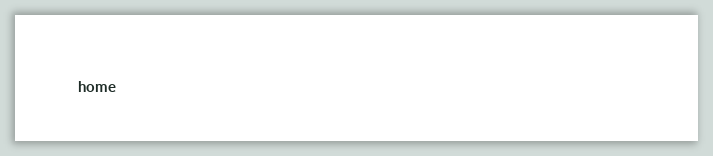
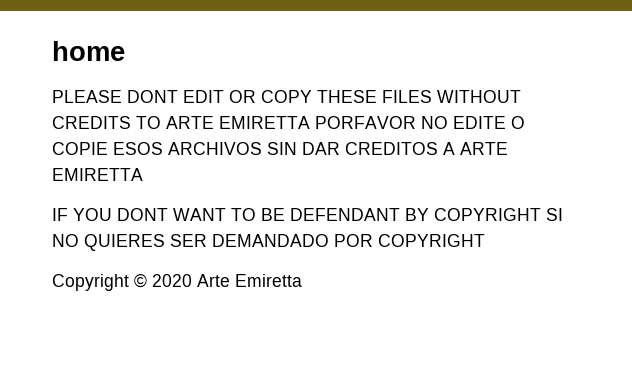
+ PLEASE DONT EDIT OR COPY THESE FILES WITHOUT CREDITS TO ARTE EMIRETTA PORFAVOR NO EDITE O COPIE ESOS ARCHIVOS SIN DAR CREDITOS A ARTE EMIRETTA
+ IF YOU DONT WANT TO BE DEFENDANT BY COPYRIGHT SI NO QUIERES SER DEMANDADO POR COPYRIGHT
+ Copyright © 2020 Arte Emiretta

